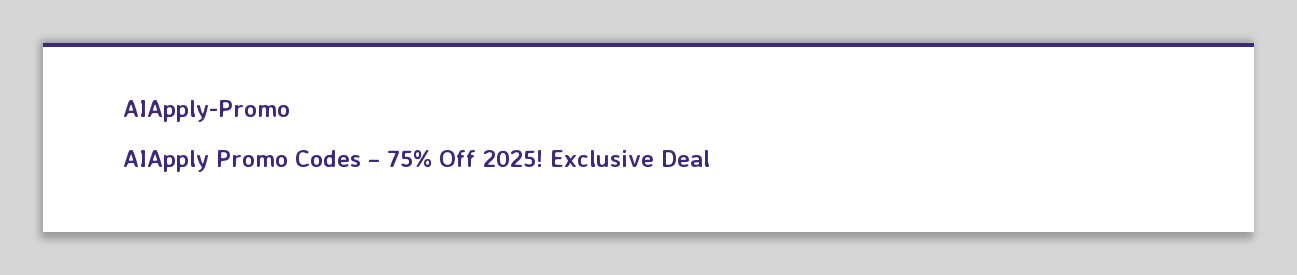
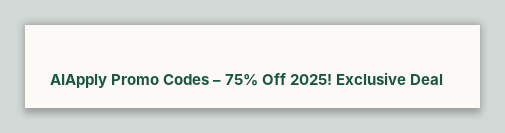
- AIApply-Promo

